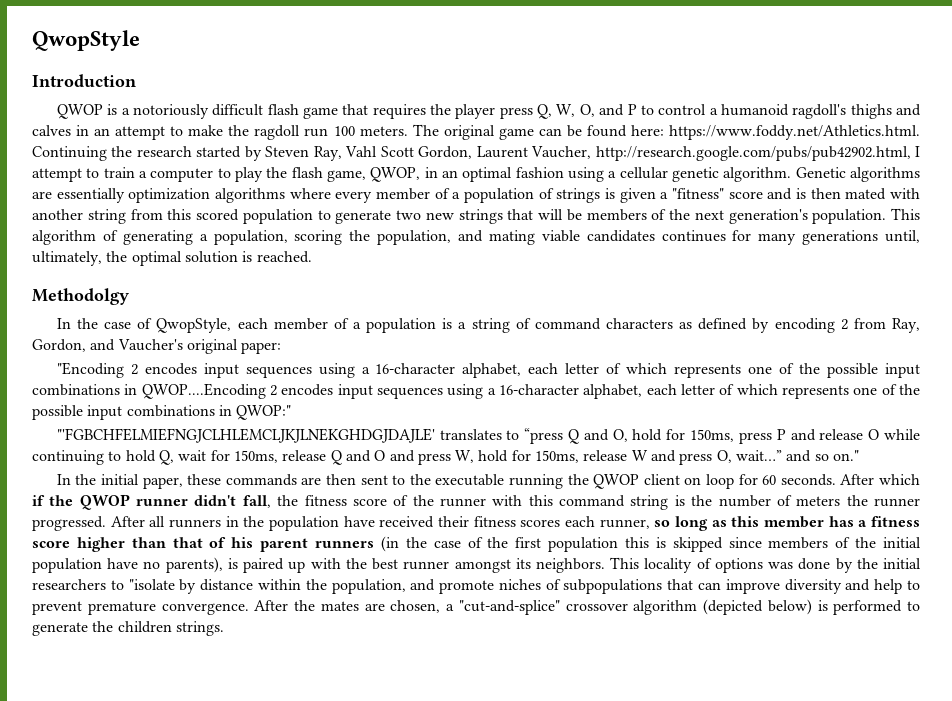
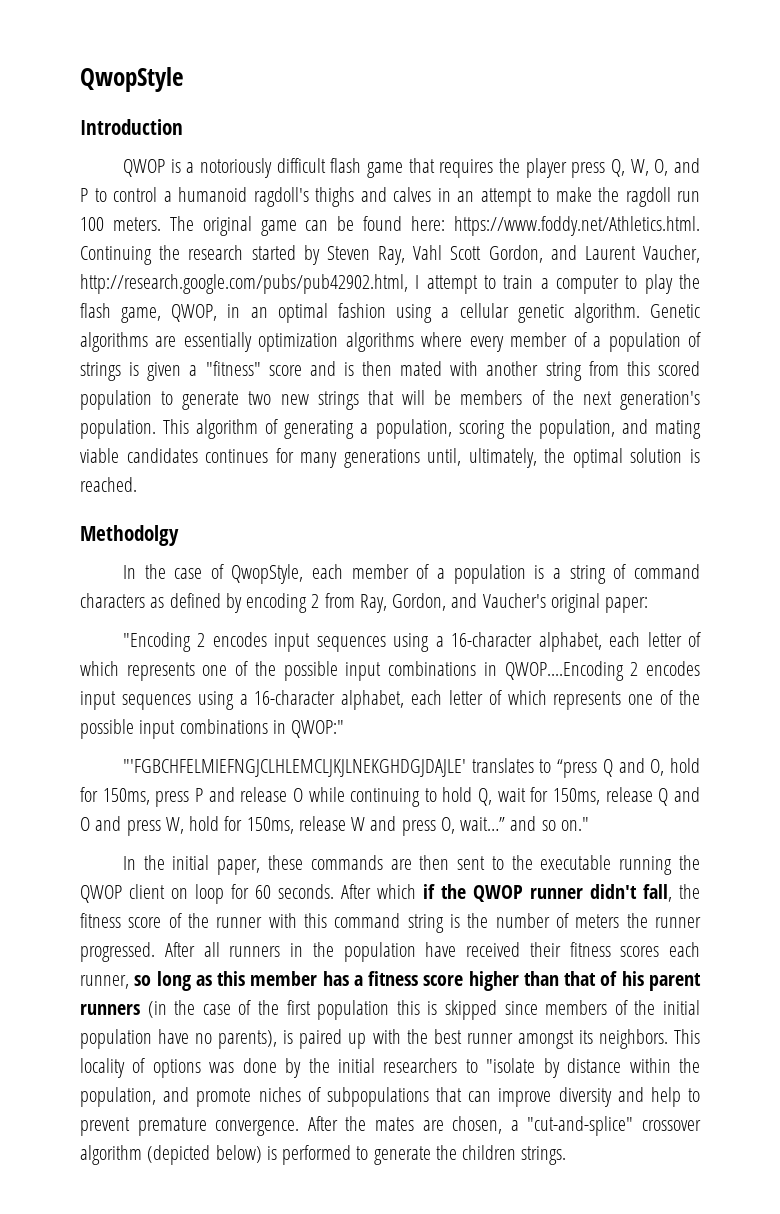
- The original game can be found here: https://www.foddy.net/Athletics.html. Continuing the research started by Steven Ray, Vahl Scott Gordon, Laurent Vaucher, http://research.google.com/pubs/pub42902.html, I attempt to train a computer to play the flash game, QWOP, in an optimal fashion using a cellular genetic algorithm.
+ The original game can be found here: https://www.foddy.net/Athletics.html. Continuing the research started by Steven Ray, Vahl Scott Gordon, and Laurent Vaucher, http://research.google.com/pubs/pub42902.html, I attempt to train a computer to play the flash game, QWOP, in an optimal fashion using a cellular genetic algorithm.

